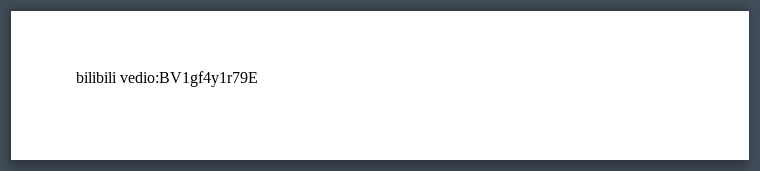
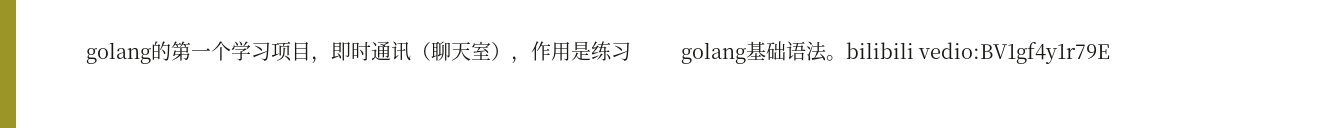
- bilibili vedio:BV1gf4y1r79E
+ golang的第一个学习项目，即时通讯（聊天室），作用是练习golang基础语法。bilibili vedio:BV1gf4y1r79E

